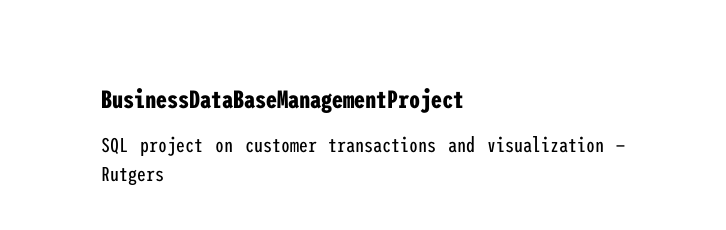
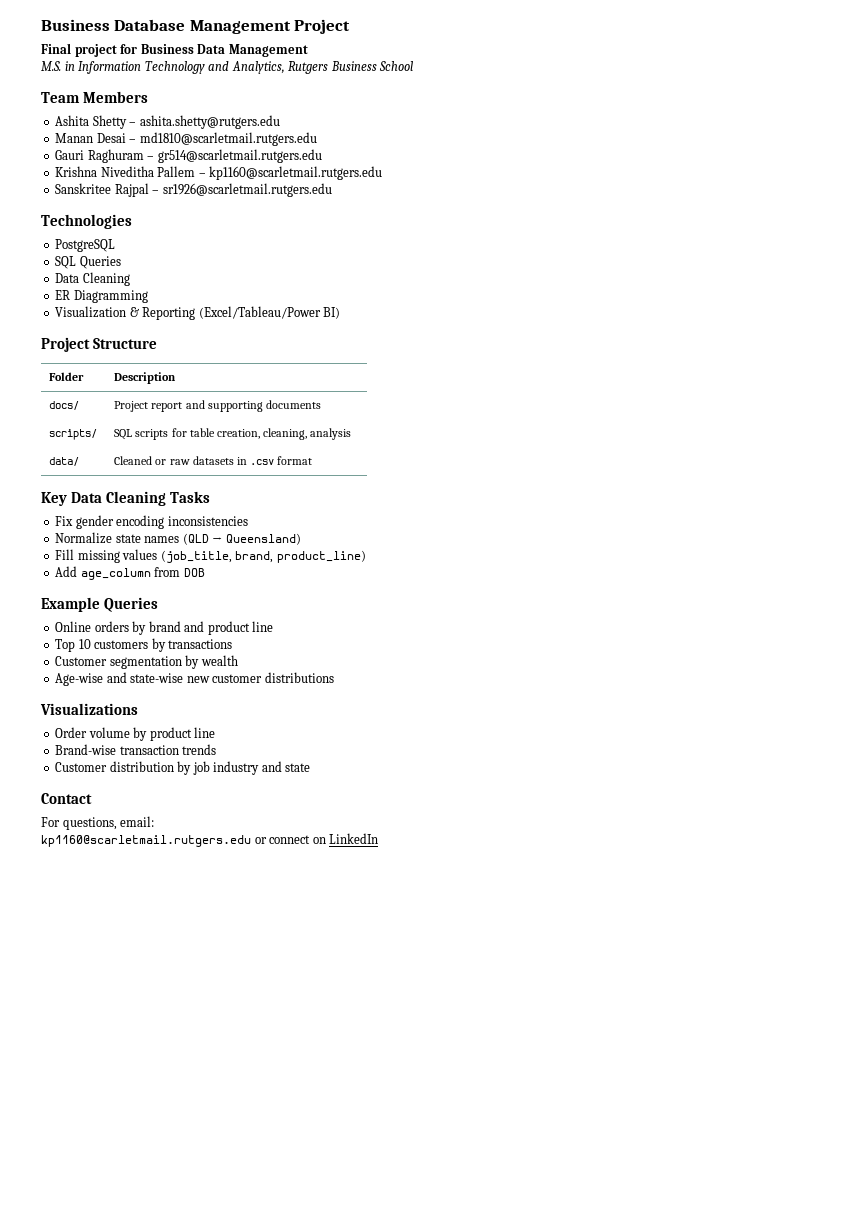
- BusinessDataBaseManagementProject
- SQL project on customer transactions and visualization — Rutgers
+ Business Database Management Project
+ Final project for Business Data Management
+ M.S. in Information Technology and Analytics, Rutgers Business School
+ Team Members
+ Ashita Shetty – ashita.shetty@rutgers.edu
+ Manan Desai – md1810@scarletmail.rutgers.edu
+ Gauri Raghuram – gr514@scarletmail.rutgers.edu
+ Krishna Niveditha Pallem – kp1160@scarletmail.rutgers.edu
+ Sanskritee Rajpal – sr1926@scarletmail.rutgers.edu
+ Technologies
+ PostgreSQL
+ SQL Queries
+ Data Cleaning
+ ER Diagramming
+ Visualization & Reporting (Excel/Tableau/Power BI)
+ Project Structure
+ Folder | Description
+ docs/ | Project report and supporting documents
+ scripts/ | SQL scripts for table creation, cleaning, analysis
+ data/ | Cleaned or raw datasets in .csv format
+ Key Data Cleaning Tasks
+ Fix gender encoding inconsistencies
+ Normalize state names (QLD → Queensland)
+ Fill missing values (job_title, brand, product_line)
+ Add age_column from DOB
+ Example Queries
+ Online orders by brand and product line
+ Top 10 customers by transactions
+ Customer segmentation by wealth
+ Age-wise and state-wise new customer distributions
+ Visualizations
+ Order volume by product line
+ Brand-wise transaction trends
+ Customer distribution by job industry and state
+ Contact
+ For questions, email:
+ kp1160@scarletmail.rutgers.edu or connect on LinkedIn

